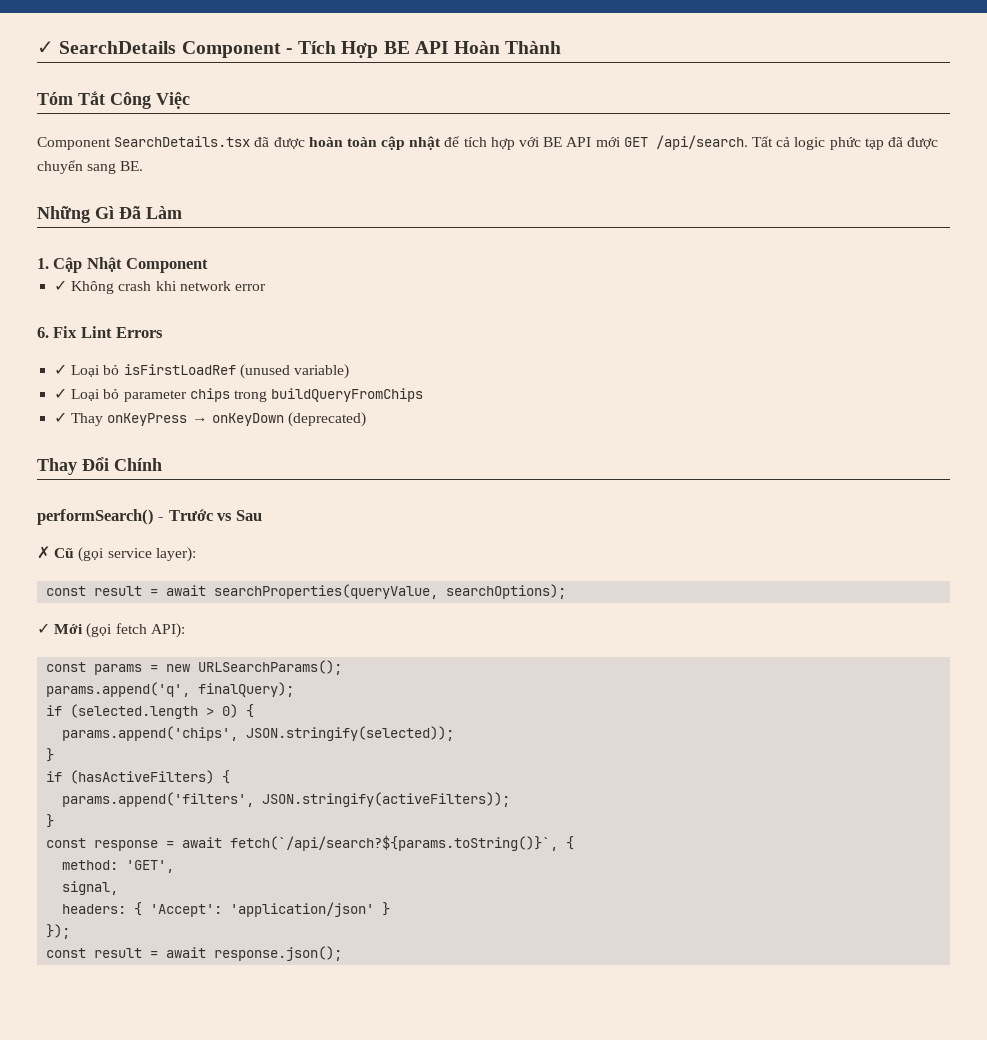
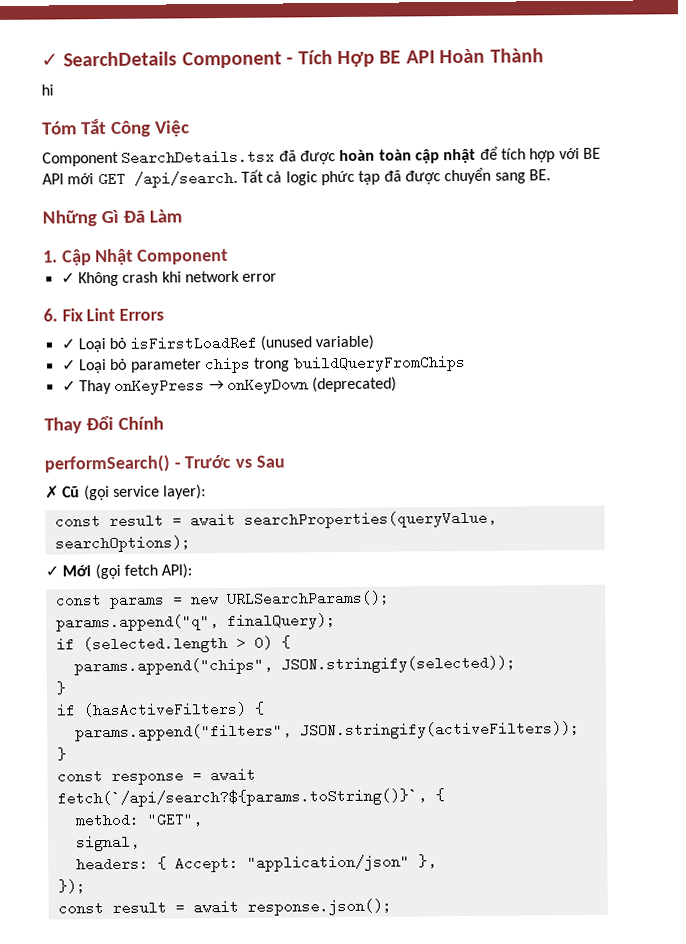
+ hi
- params.append('q', finalQuery);
+ params.append("q", finalQuery);
- params.append('chips', JSON.stringify(selected));
+ params.append("chips", JSON.stringify(selected));
- params.append('filters', JSON.stringify(activeFilters));
+ params.append("filters", JSON.stringify(activeFilters));
- method: 'GET',
+ method: "GET",
- headers: { 'Accept': 'application/json' }
+ headers: { Accept: "application/json" },

